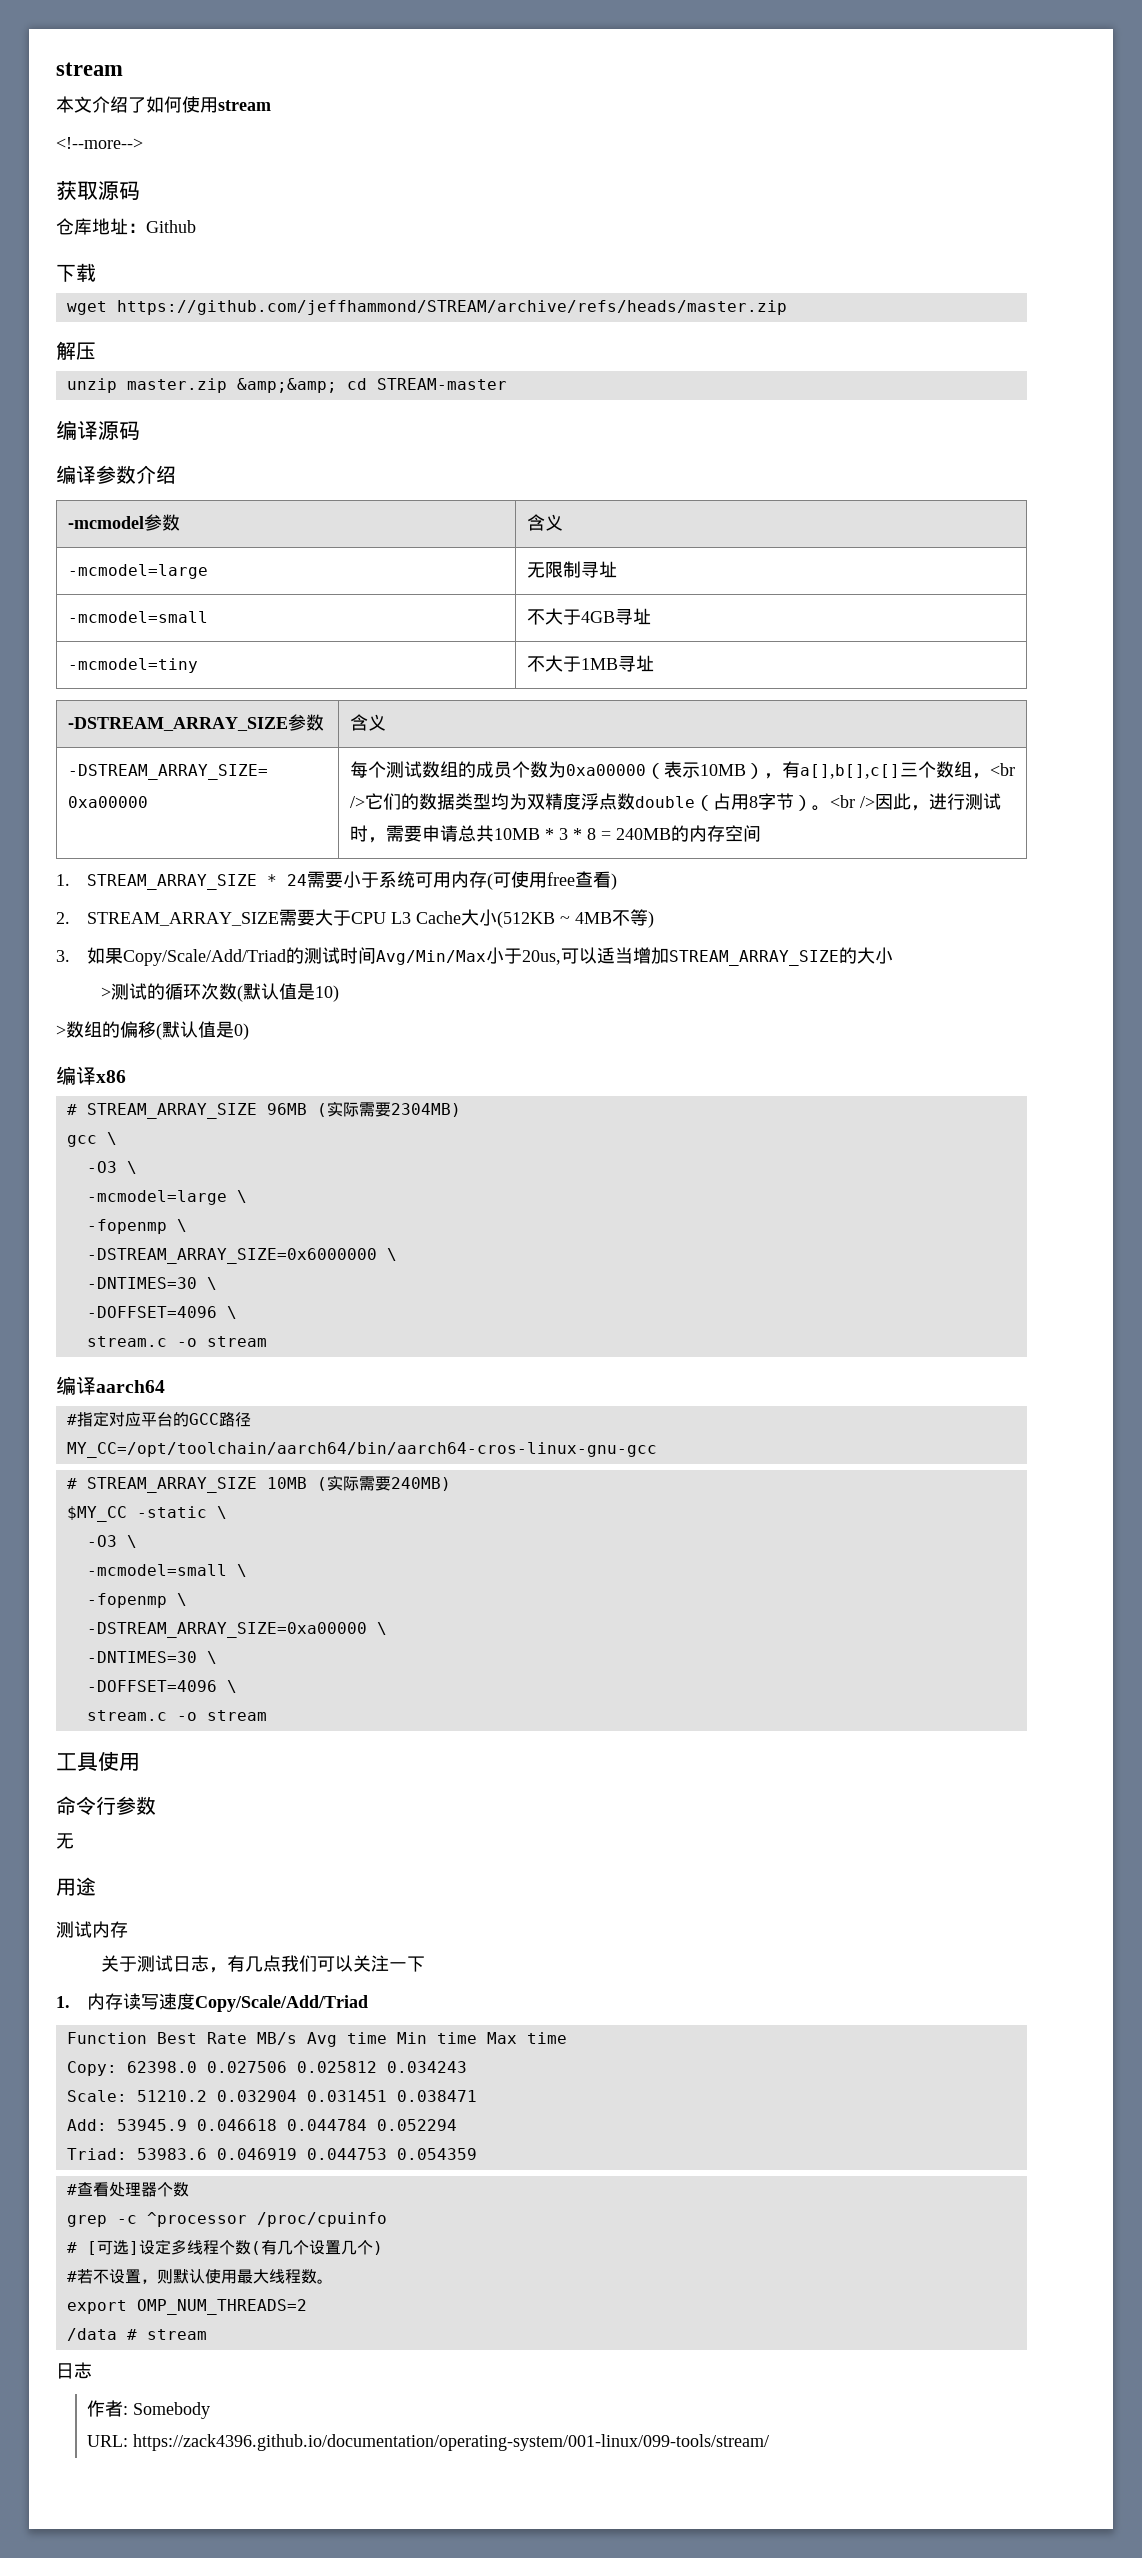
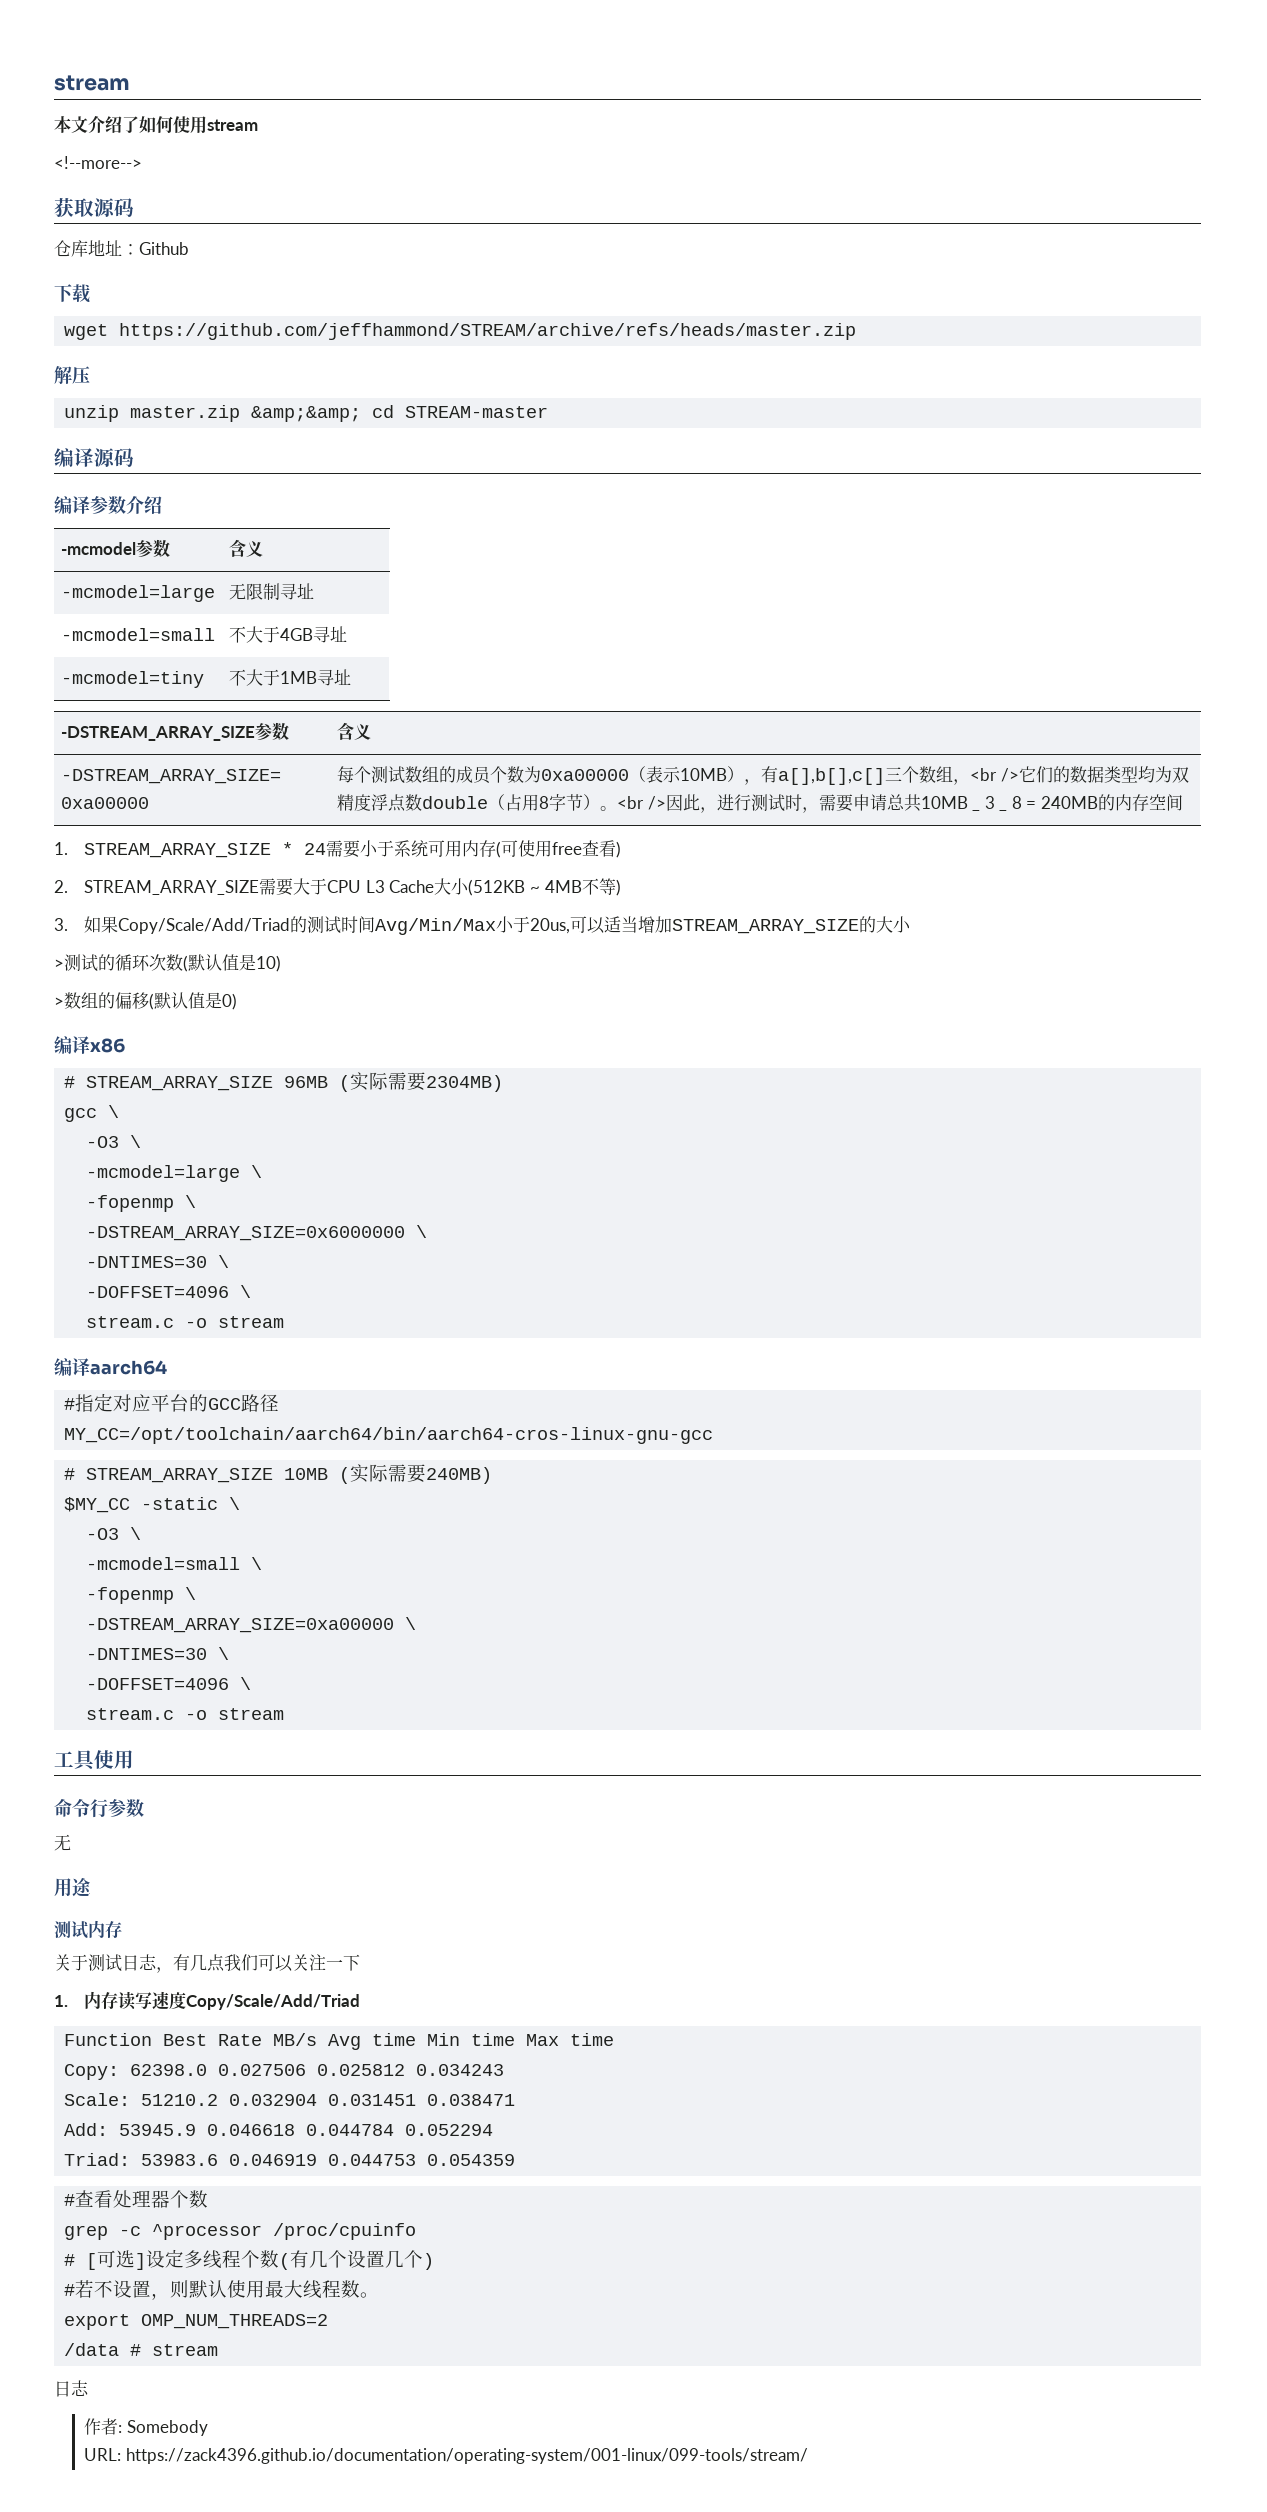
- <br />因此，进行测试时，需要申请总共10MB * 3 * 8 = 240MB的内存空间
+ <br />因此，进行测试时，需要申请总共10MB _ 3 _ 8 = 240MB的内存空间

